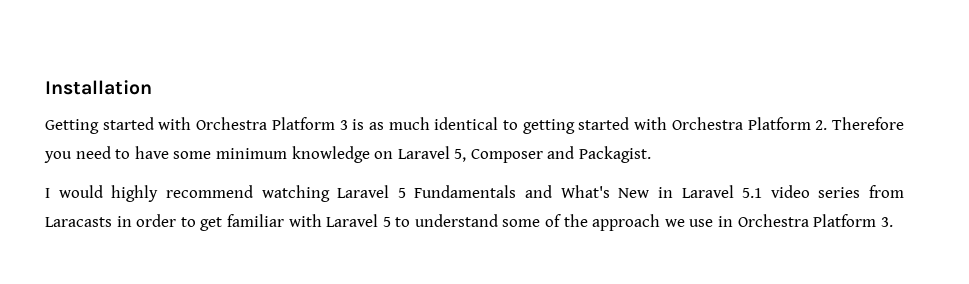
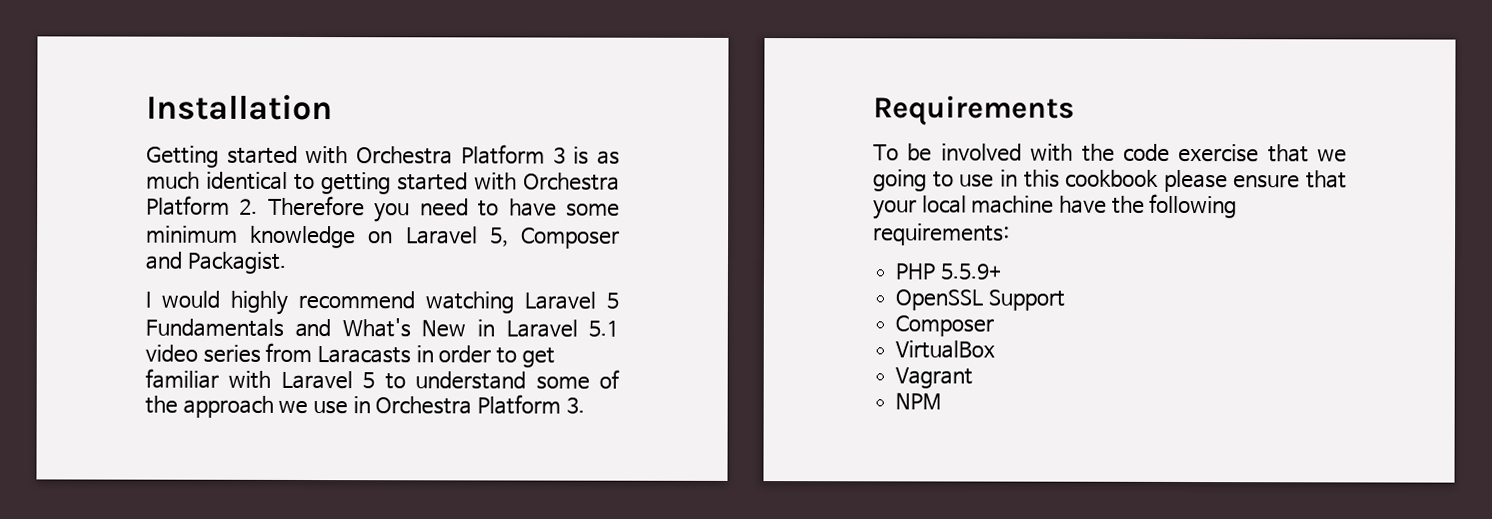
+ Requirements
+ To be involved with the code exercise that we going to use in this cookbook please ensure that your local machine have the following requirements:
+ PHP 5.5.9+
+ OpenSSL Support
+ Composer
+ VirtualBox
+ Vagrant
+ NPM

